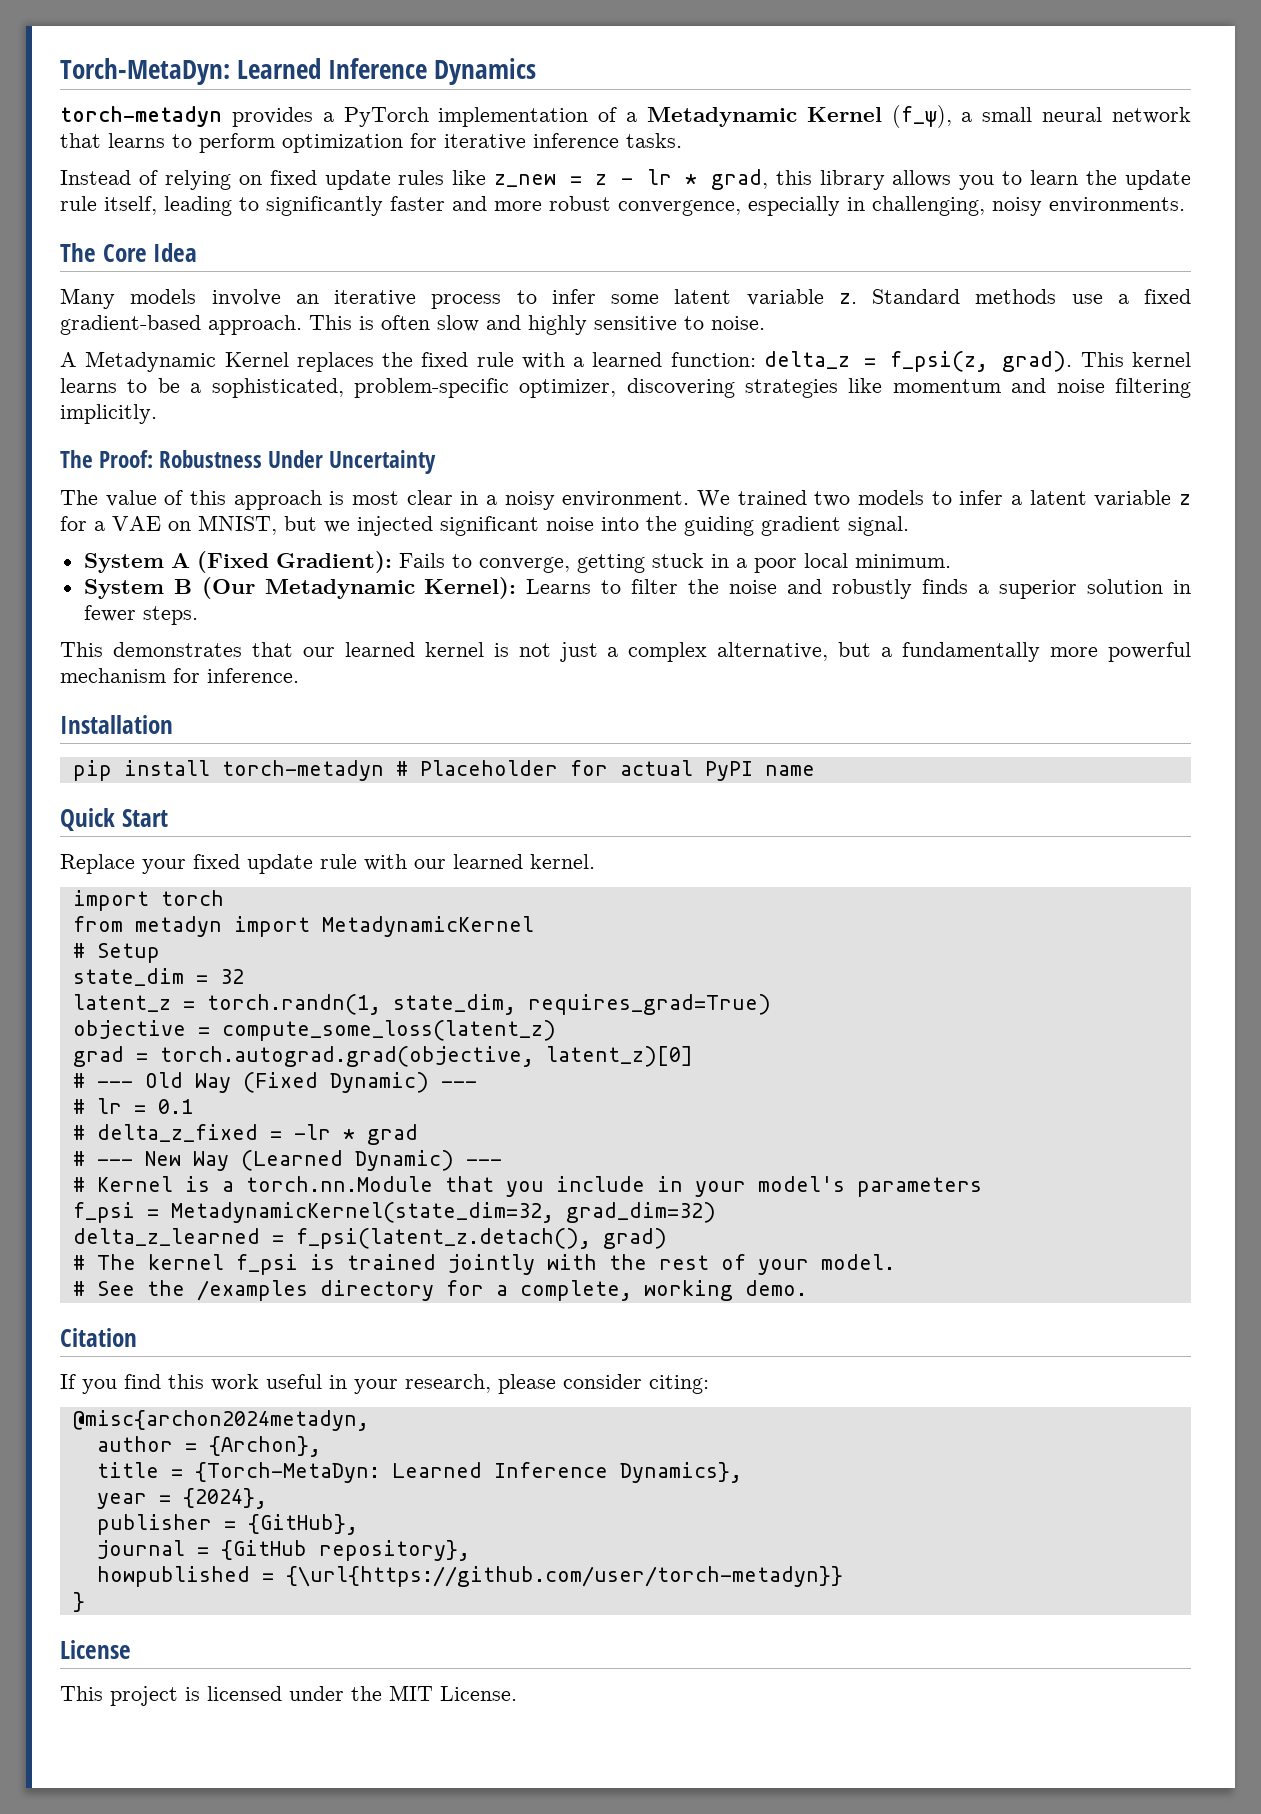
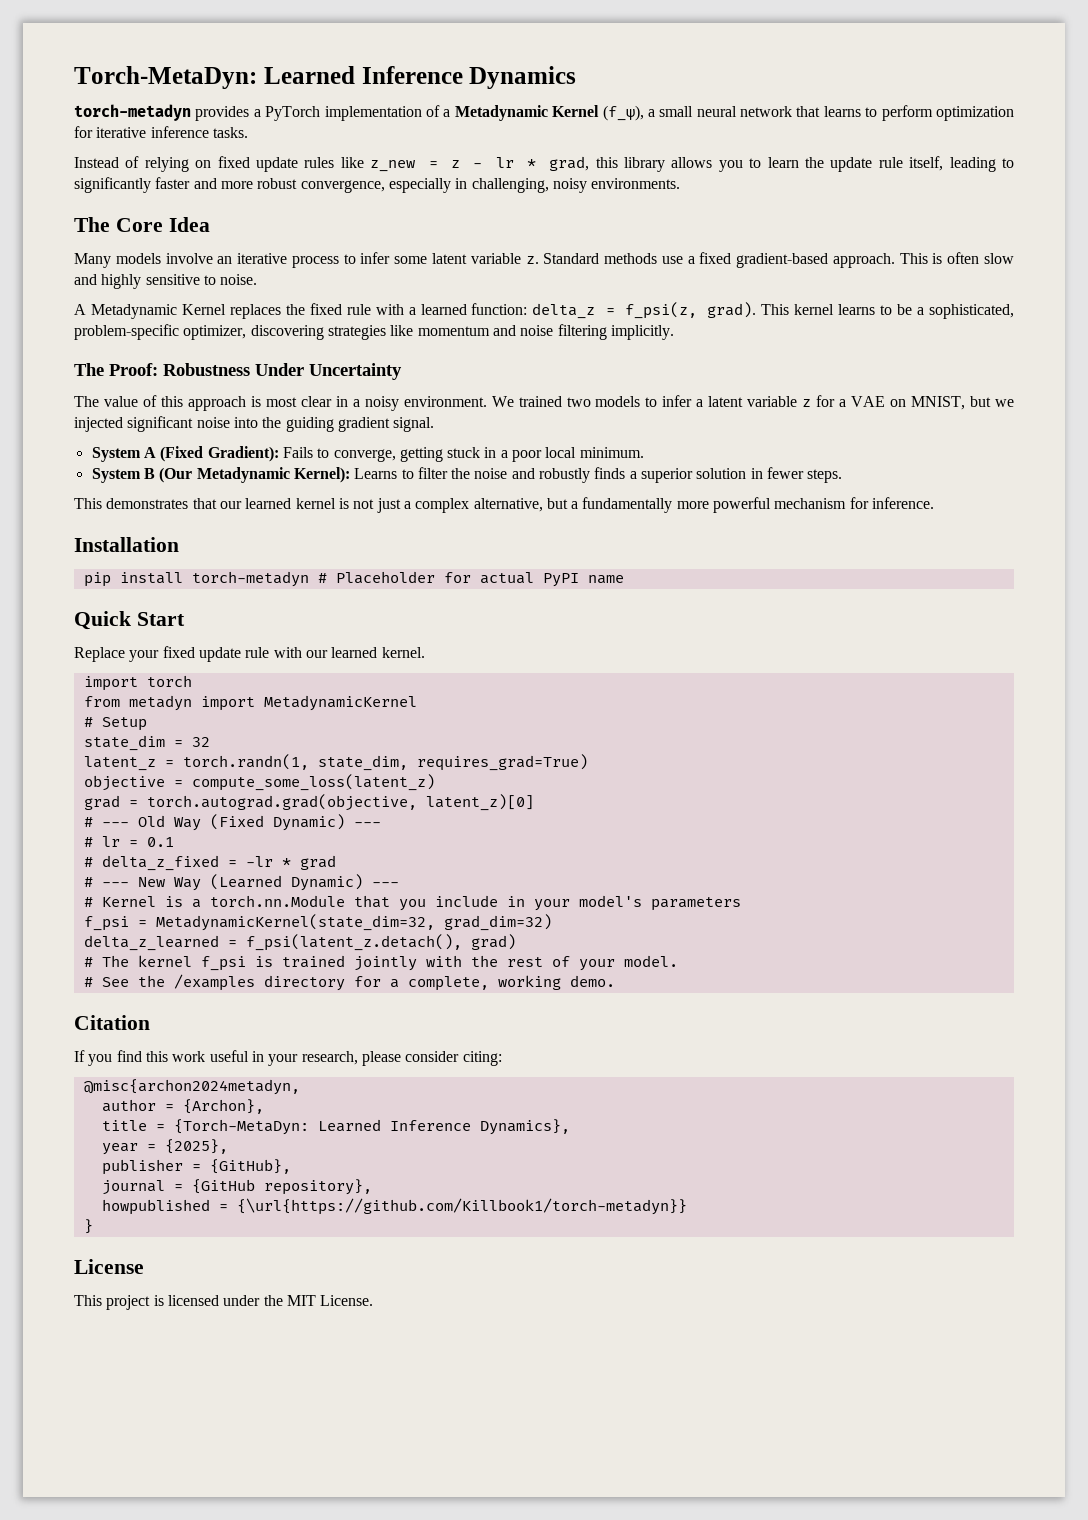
- year = {2024},
+ year = {2025},
- howpublished = {\url{https://github.com/user/torch-metadyn}}
+ howpublished = {\url{https://github.com/Killbook1/torch-metadyn}}

